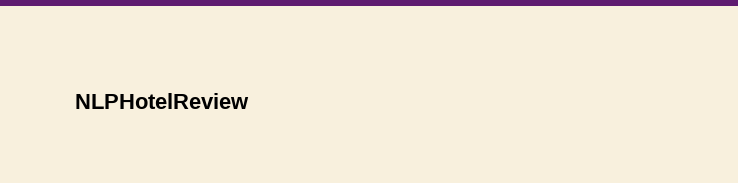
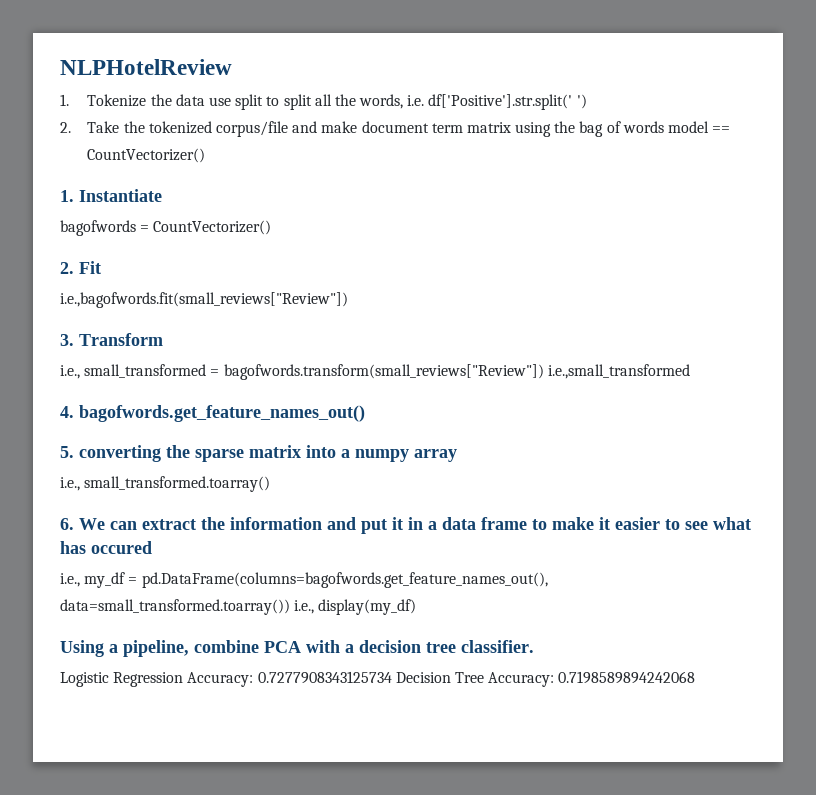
+ 1. Tokenize the data use split to split all the words, i.e. df['Positive'].str.split(' ')
+ 2. Take the tokenized corpus/file and make document term matrix using the bag of words model == CountVectorizer()
+ 1. Instantiate
+ bagofwords = CountVectorizer()
+ 2. Fit
+ i.e.,bagofwords.fit(small_reviews["Review"])
+ 3. Transform
+ i.e., small_transformed = bagofwords.transform(small_reviews["Review"]) i.e.,small_transformed
+ 4. bagofwords.get_feature_names_out()
+ 5. converting the sparse matrix into a numpy array
+ i.e., small_transformed.toarray()
+ 6. We can extract the information and put it in a data frame to make it easier to see what has occured
+ i.e., my_df = pd.DataFrame(columns=bagofwords.get_feature_names_out(), data=small_transformed.toarray()) i.e., display(my_df)
+ Using a pipeline, combine PCA with a decision tree classifier.
+ Logistic Regression Accuracy: 0.7277908343125734 Decision Tree Accuracy: 0.7198589894242068

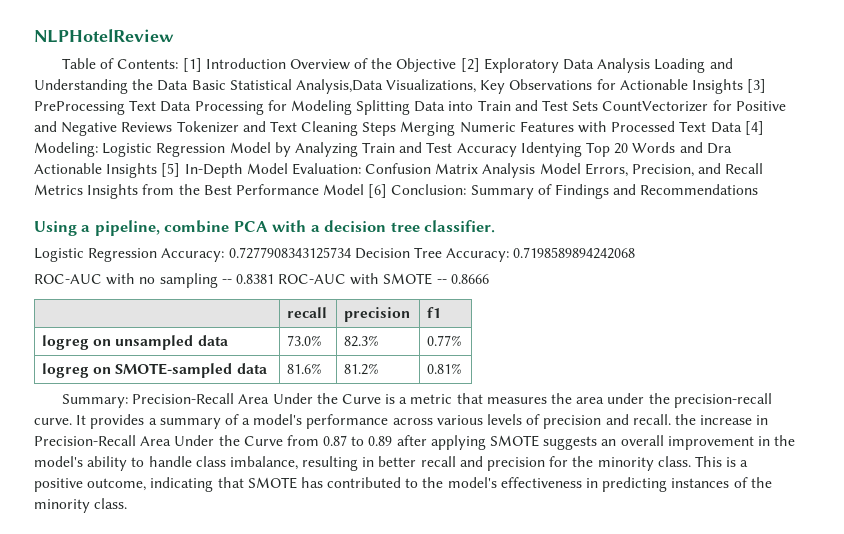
- 1. Tokenize the data use split to split all the words, i.e. df['Positive'].str.split(' ')
- 2. Take the tokenized corpus/file and make document term matrix using the bag of words model == CountVectorizer()
- 1. Instantiate
- bagofwords = CountVectorizer()
- 2. Fit
- i.e.,bagofwords.fit(small_reviews["Review"])
- 3. Transform
- i.e., small_transformed = bagofwords.transform(small_reviews["Review"]) i.e.,small_transformed
- 4. bagofwords.get_feature_names_out()
- 5. converting the sparse matrix into a numpy array
- i.e., small_transformed.toarray()
- 6. We can extract the information and put it in a data frame to make it easier to see what has occured
- i.e., my_df = pd.DataFrame(columns=bagofwords.get_feature_names_out(), data=small_transformed.toarray()) i.e., display(my_df)
+ Table of Contents: [1] Introduction Overview of the Objective [2] Exploratory Data Analysis Loading and Understanding the Data Basic Statistical Analysis,Data Visualizations, Key Observations for Actionable Insights [3] PreProcessing Text Data Processing for Modeling Splitting Data into Train and Test Sets CountVectorizer for Positive and Negative Reviews Tokenizer and Text Cleaning Steps Merging Numeric Features with Processed Text Data [4] Modeling: Logistic Regression Model by Analyzing Train and Test Accuracy Identying Top 20 Words and Dra Actionable Insights [5] In-Depth Model Evaluation: Confusion Matrix Analysis Model Errors, Precision, and Recall Metrics Insights from the Best Performance Model [6] Conclusion: Summary of Findings and Recommendations
+ ROC-AUC with no sampling -- 0.8381 ROC-AUC with SMOTE -- 0.8666
+ | recall | precision | f1
+ logreg on unsampled data | 73.0% | 82.3% | 0.77%
+ logreg on SMOTE-sampled data | 81.6% | 81.2% | 0.81%
+ Summary: Precision-Recall Area Under the Curve is a metric that measures the area under the precision-recall curve. It provides a summary of a model's performance across various levels of precision and recall. the increase in Precision-Recall Area Under the Curve from 0.87 to 0.89 after applying SMOTE suggests an overall improvement in the model's ability to handle class imbalance, resulting in better recall and precision for the minority class. This is a positive outcome, indicating that SMOTE has contributed to the model's effectiveness in predicting instances of the minority class.

